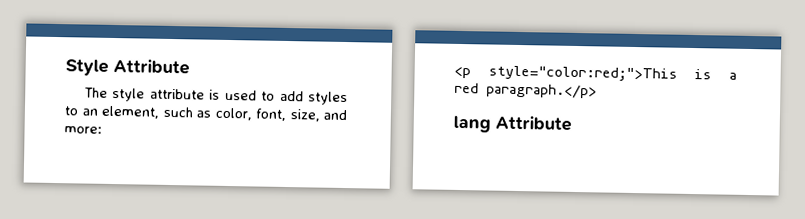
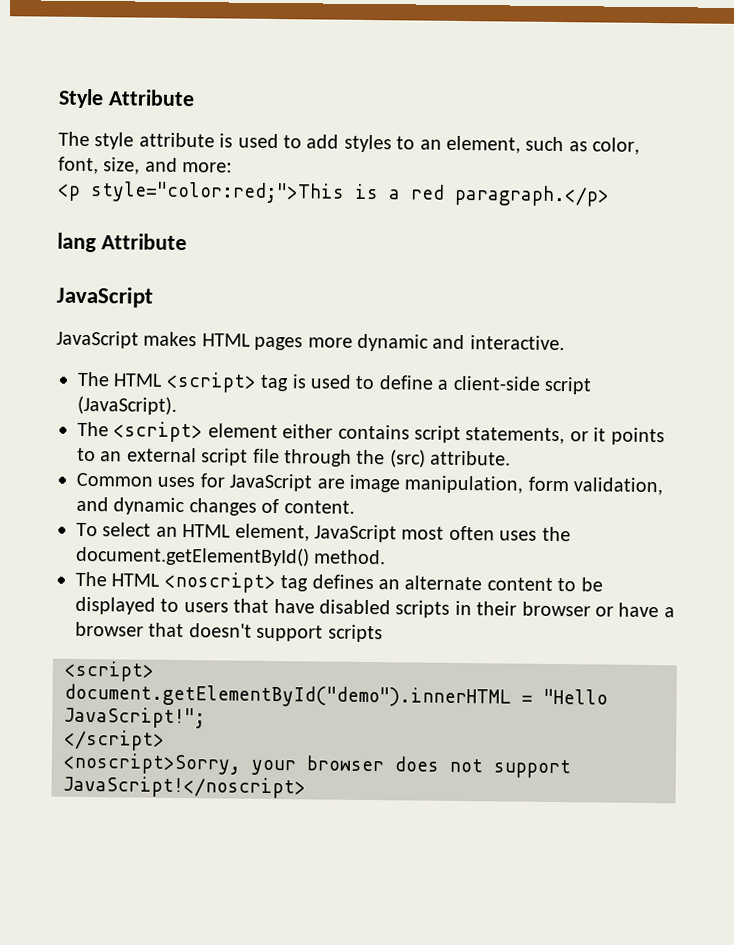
  lang Attribute
+ JavaScript
+ JavaScript makes HTML pages more dynamic and interactive.
+ The HTML <script> tag is used to define a client-side script (JavaScript).
+ The <script> element either contains script statements, or it points to an external script file through the (src) attribute.
+ Common uses for JavaScript are image manipulation, form validation, and dynamic changes of content.
+ To select an HTML element, JavaScript most often uses the document.getElementById() method.
+ The HTML <noscript> tag defines an alternate content to be displayed to users that have disabled scripts in their browser or have a browser that doesn't support scripts
+ <script>
+ document.getElementById("demo").innerHTML = "Hello JavaScript!";
+ </script>
+ <noscript>Sorry, your browser does not support JavaScript!</noscript>

